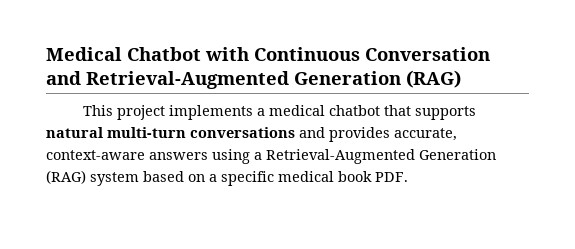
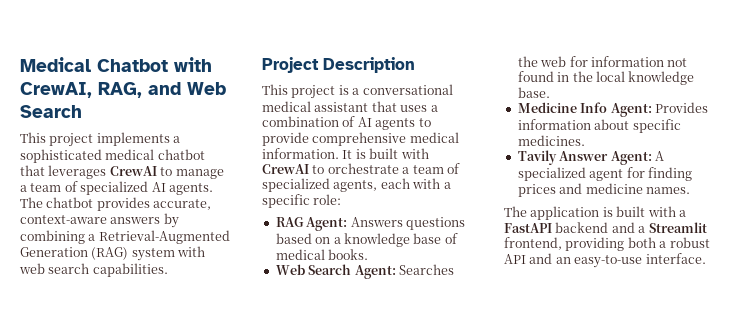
- Medical Chatbot with Continuous Conversation and Retrieval-Augmented Generation (RAG)
+ Medical Chatbot with CrewAI, RAG, and Web Search
- This project implements a medical chatbot that supports natural multi-turn conversations and provides accurate, context-aware answers using a Retrieval-Augmented Generation (RAG) system based on a specific medical book PDF.
+ This project implements a sophisticated medical chatbot that leverages CrewAI to manage a team of specialized AI agents. The chatbot provides accurate, context-aware answers by combining a Retrieval-Augmented Generation (RAG) system with web search capabilities.
+ Project Description
+ This project is a conversational medical assistant that uses a combination of AI agents to provide comprehensive medical information. It is built with CrewAI to orchestrate a team of specialized agents, each with a specific role:
+ RAG Agent: Answers questions based on a knowledge base of medical books.
+ Web Search Agent: Searches the web for information not found in the local knowledge base.
+ Medicine Info Agent: Provides information about specific medicines.
+ Tavily Answer Agent: A specialized agent for finding prices and medicine names.
+ The application is built with a FastAPI backend and a Streamlit frontend, providing both a robust API and an easy-to-use interface.

